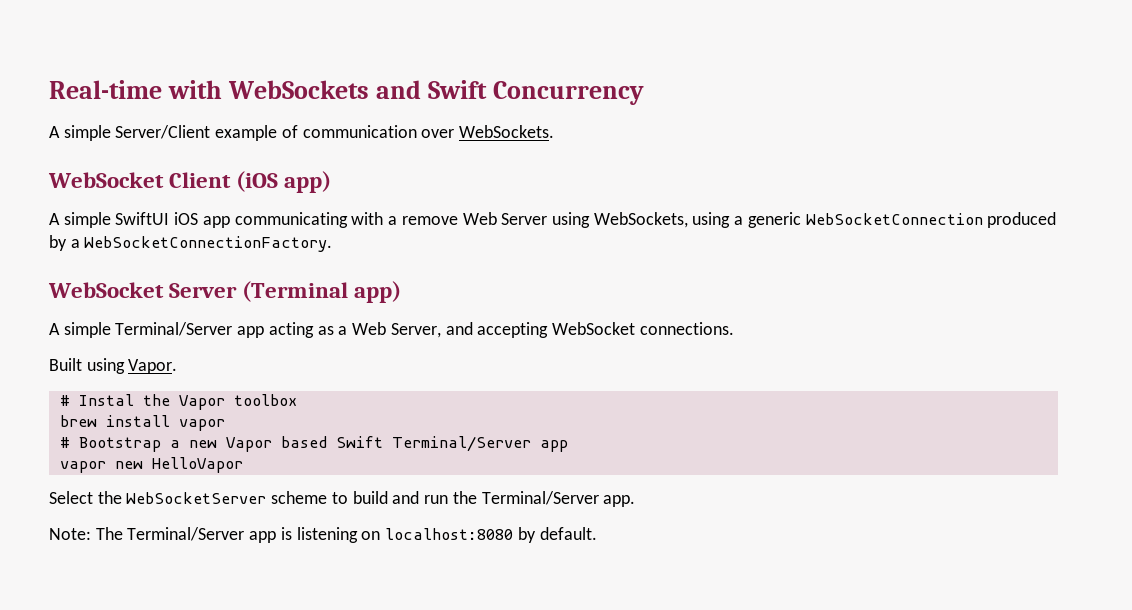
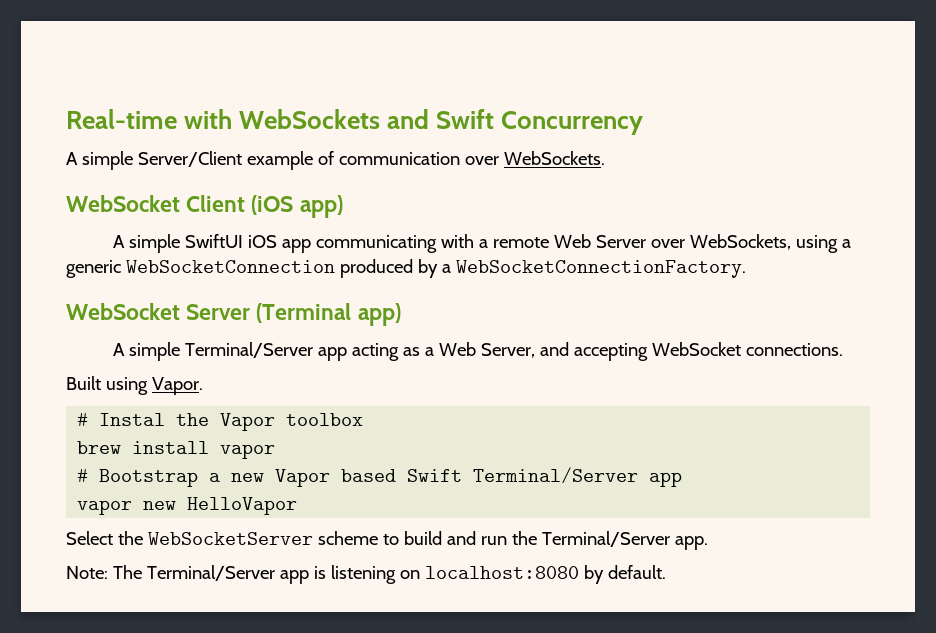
- A simple SwiftUI iOS app communicating with a remove Web Server using WebSockets, using a generic WebSocketConnection produced by a WebSocketConnectionFactory.
+ A simple SwiftUI iOS app communicating with a remote Web Server over WebSockets, using a generic WebSocketConnection produced by a WebSocketConnectionFactory.

